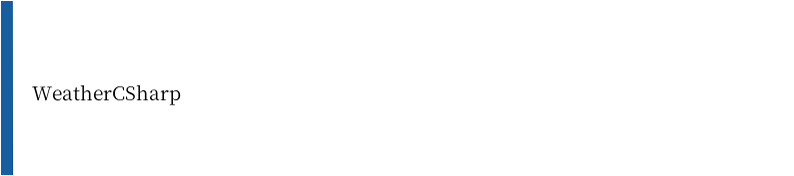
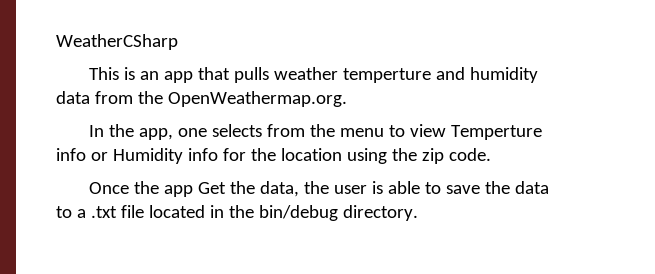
+ This is an app that pulls weather temperture and humidity data from the OpenWeathermap.org.
+ In the app, one selects from the menu to view Temperture info or Humidity info for the location using the zip code.
+ Once the app Get the data, the user is able to save the data to a .txt file located in the bin/debug directory.

